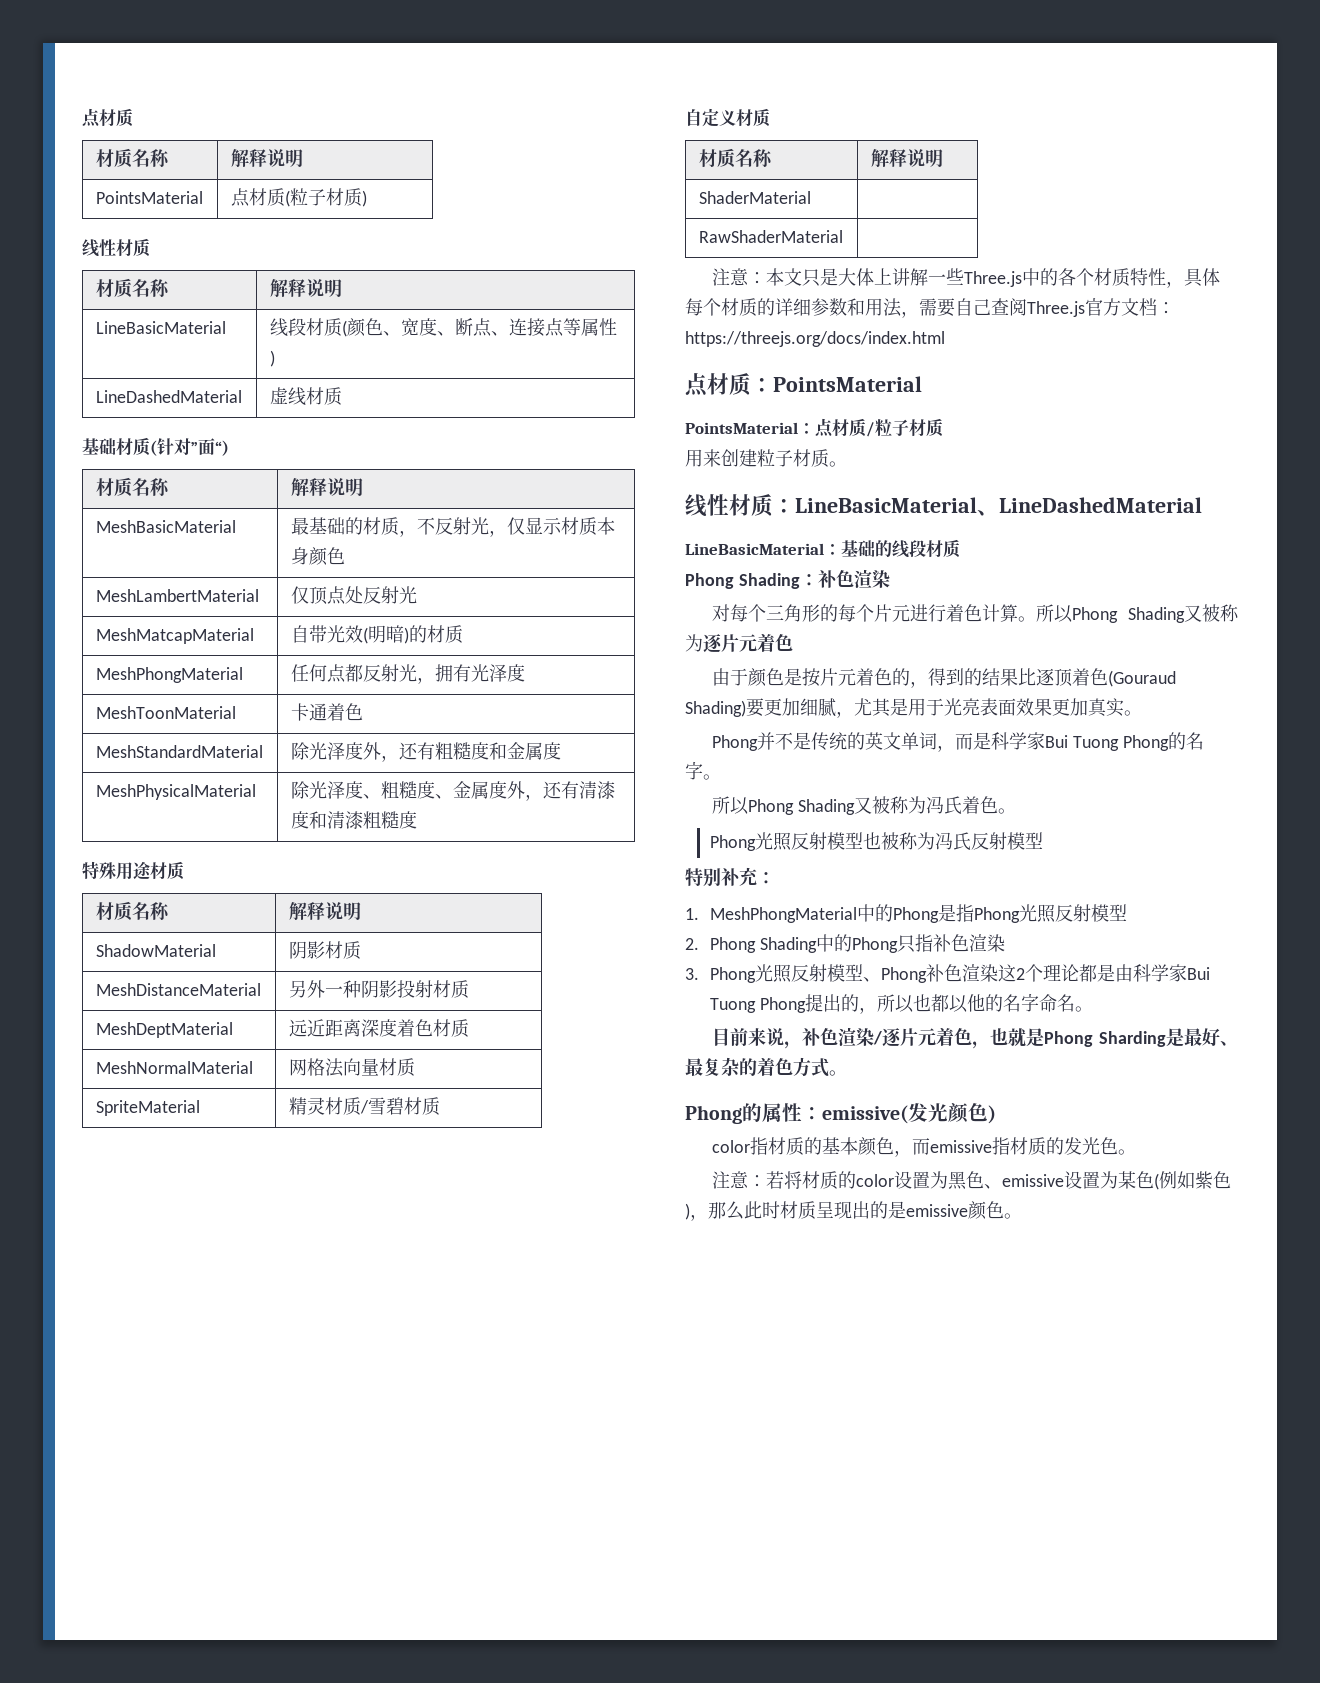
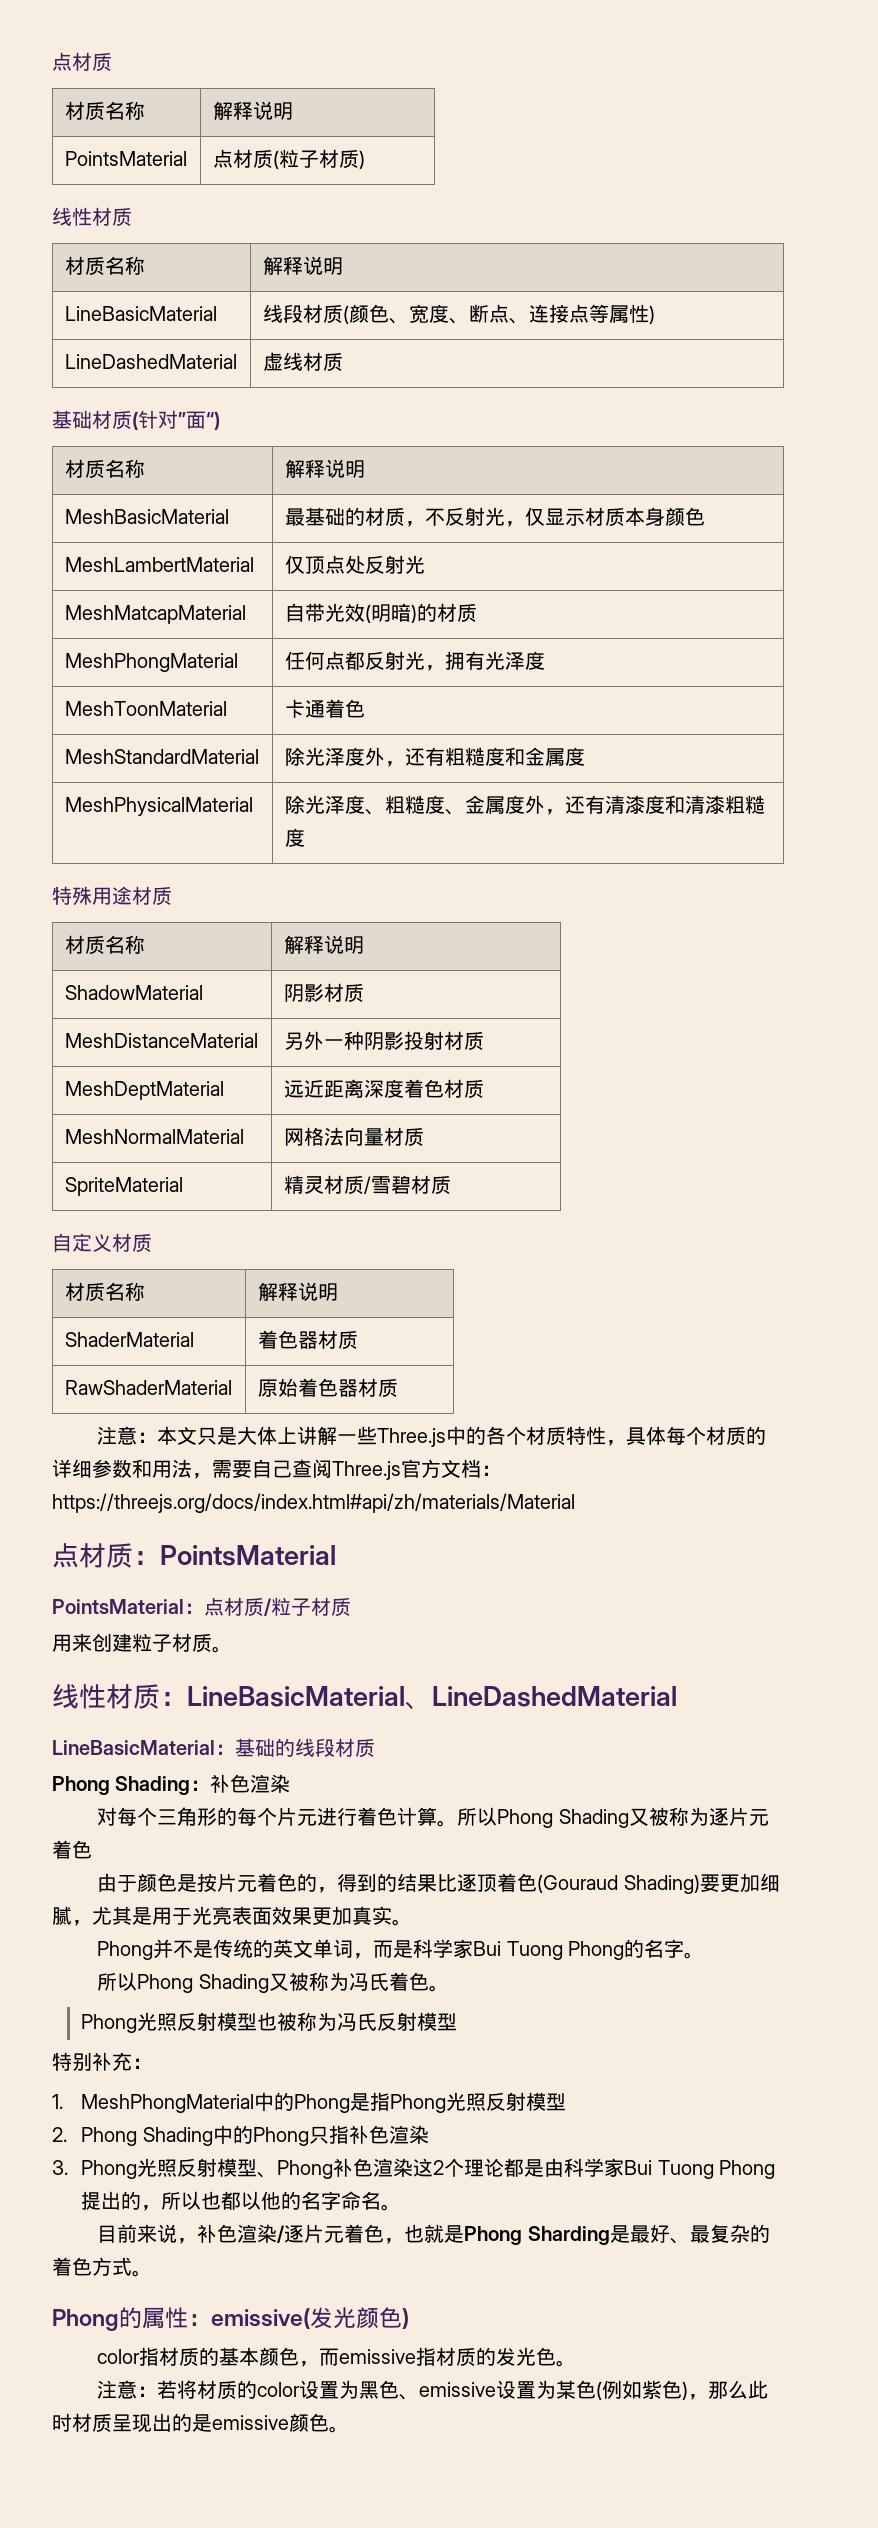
- ShaderMaterial |
+ ShaderMaterial | 着色器材质
- RawShaderMaterial |
+ RawShaderMaterial | 原始着色器材质
- 注意：本文只是大体上讲解一些Three.js中的各个材质特性，具体每个材质的详细参数和用法，需要自己查阅Three.js官方文档：https://threejs.org/docs/index.html
+ 注意：本文只是大体上讲解一些Three.js中的各个材质特性，具体每个材质的详细参数和用法，需要自己查阅Three.js官方文档：https://threejs.org/docs/index.html#api/zh/materials/Material

